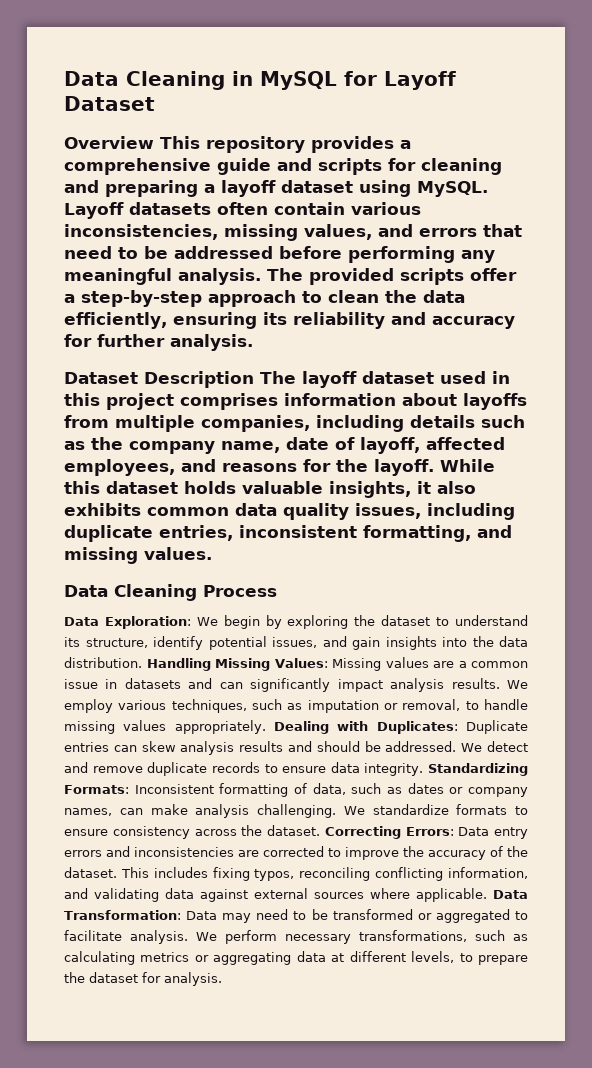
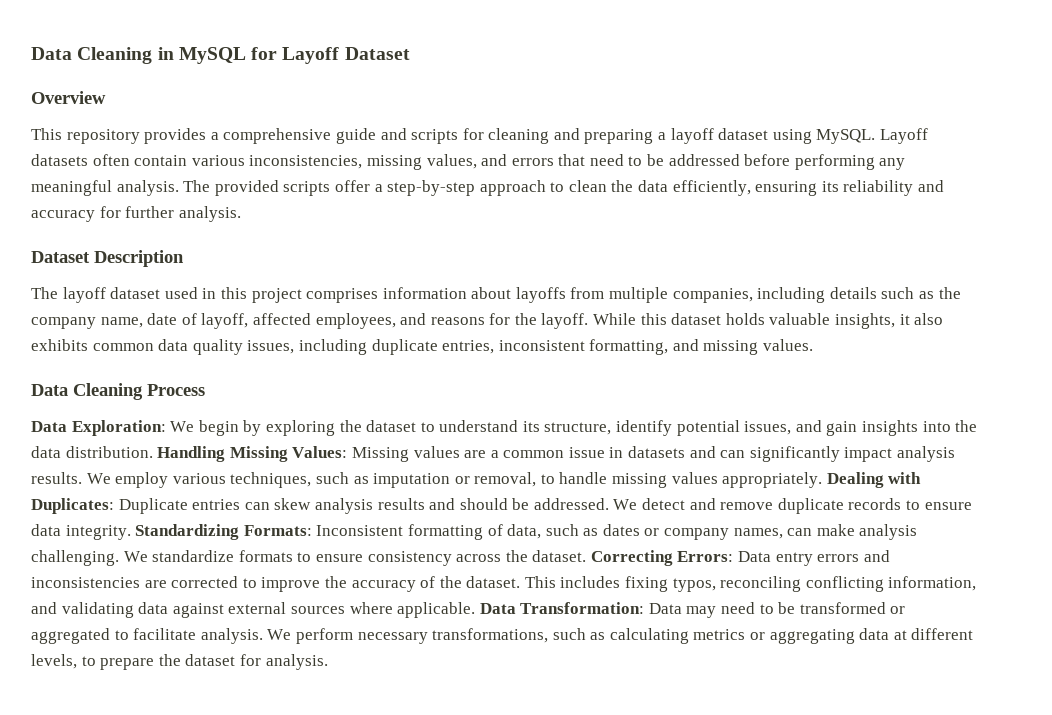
- Overview This repository provides a comprehensive guide and scripts for cleaning and preparing a layoff dataset using MySQL.
+ Overview
+ This repository provides a comprehensive guide and scripts for cleaning and preparing a layoff dataset using MySQL.
- Dataset Description The layoff dataset used in this project comprises information about layoffs from multiple companies, including details such as the company name, date of layoff, affected employees, and reasons for the layoff.
+ Dataset Description
+ The layoff dataset used in this project comprises information about layoffs from multiple companies, including details such as the company name, date of layoff, affected employees, and reasons for the layoff.

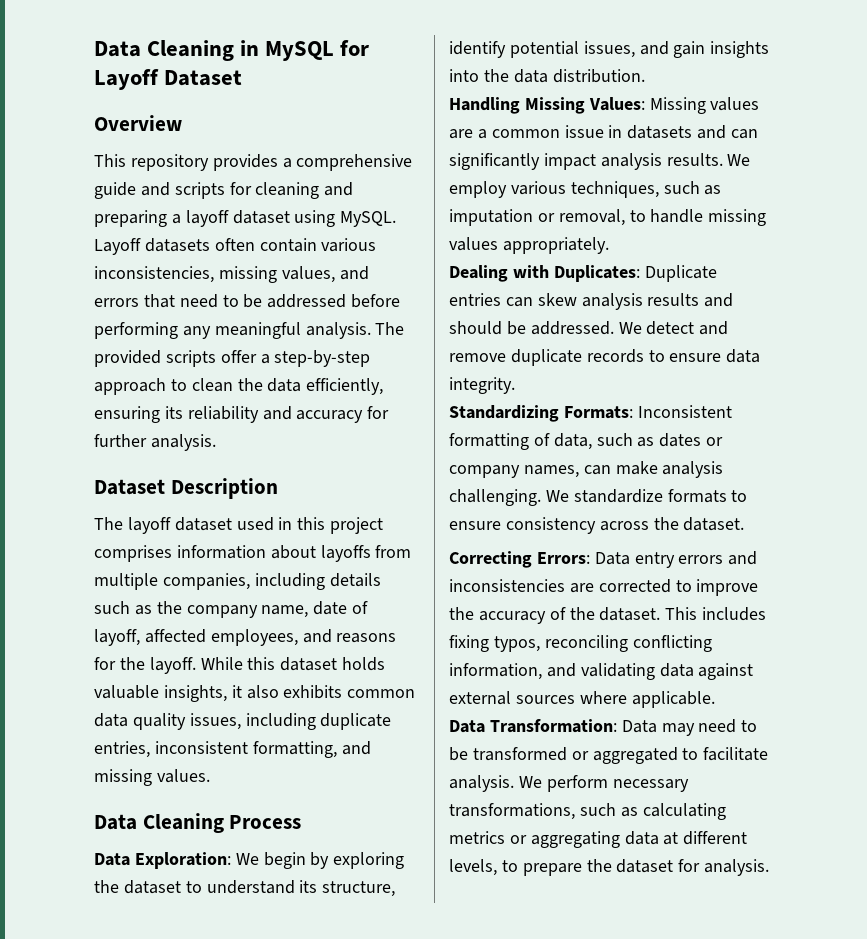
- Data Exploration: We begin by exploring the dataset to understand its structure, identify potential issues, and gain insights into the data distribution. Handling Missing Values: Missing values are a common issue in datasets and can significantly impact analysis results.
+ Data Exploration: We begin by exploring the dataset to understand its structure, identify potential issues, and gain insights into the data distribution.
+ Handling Missing Values: Missing values are a common issue in datasets and can significantly impact analysis results.
- We employ various techniques, such as imputation or removal, to handle missing values appropriately. Dealing with Duplicates: Duplicate entries can skew analysis results and should be addressed.
+ We employ various techniques, such as imputation or removal, to handle missing values appropriately.
+ Dealing with Duplicates: Duplicate entries can skew analysis results and should be addressed.
- We detect and remove duplicate records to ensure data integrity. Standardizing Formats: Inconsistent formatting of data, such as dates or company names, can make analysis challenging.
+ We detect and remove duplicate records to ensure data integrity.
+ Standardizing Formats: Inconsistent formatting of data, such as dates or company names, can make analysis challenging.
- We standardize formats to ensure consistency across the dataset. Correcting Errors: Data entry errors and inconsistencies are corrected to improve the accuracy of the dataset.
+ We standardize formats to ensure consistency across the dataset.
+ Correcting Errors: Data entry errors and inconsistencies are corrected to improve the accuracy of the dataset.
- This includes fixing typos, reconciling conflicting information, and validating data against external sources where applicable. Data Transformation: Data may need to be transformed or aggregated to facilitate analysis.
+ This includes fixing typos, reconciling conflicting information, and validating data against external sources where applicable.
+ Data Transformation: Data may need to be transformed or aggregated to facilitate analysis.

